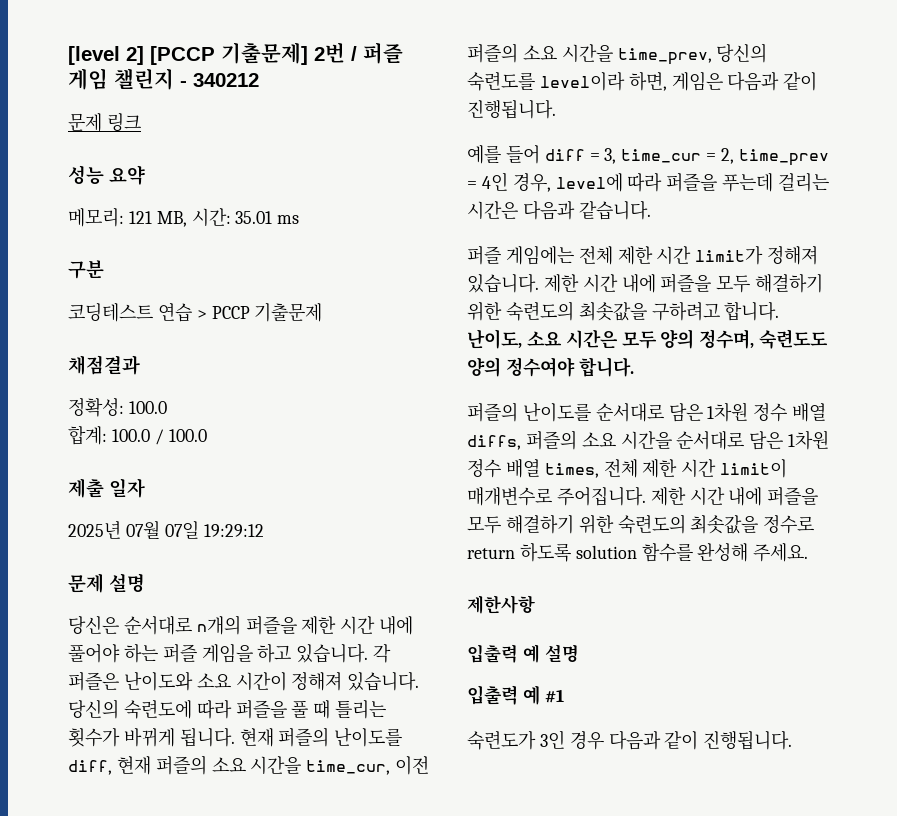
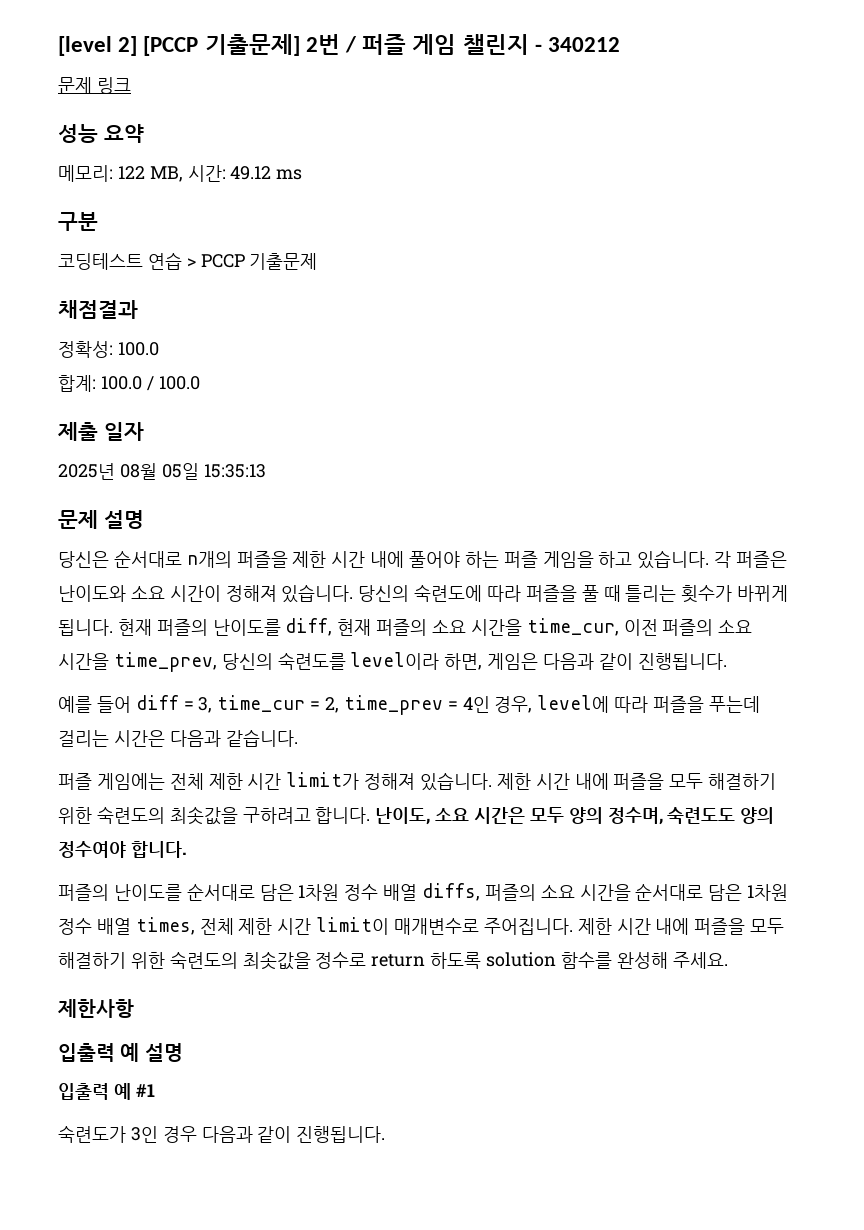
- 메모리: 121 MB, 시간: 35.01 ms
+ 메모리: 122 MB, 시간: 49.12 ms
- 2025년 07월 07일 19:29:12
+ 2025년 08월 05일 15:35:13

